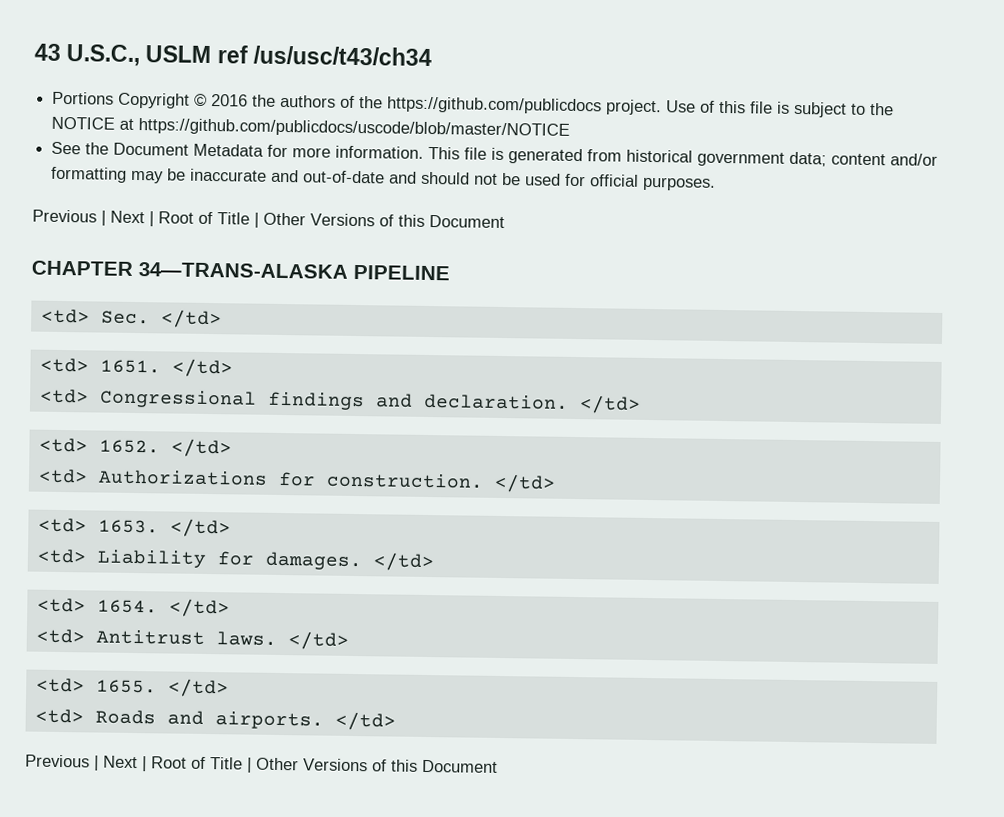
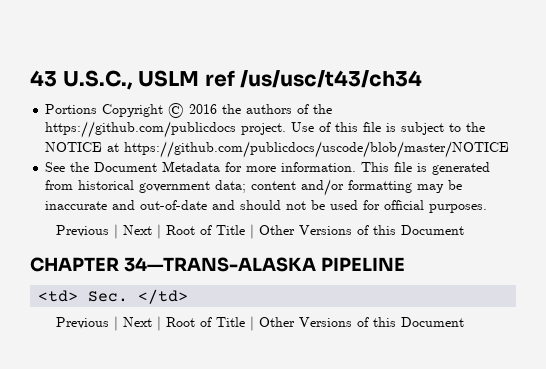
- <td> 1651. </td>
- <td> Congressional findings and declaration. </td>
- <td> 1652. </td>
- <td> Authorizations for construction. </td>
- <td> 1653. </td>
- <td> Liability for damages. </td>
- <td> 1654. </td>
- <td> Antitrust laws. </td>
- <td> 1655. </td>
- <td> Roads and airports. </td>

